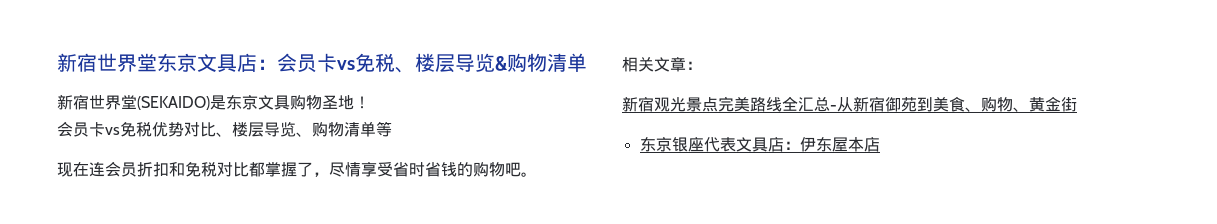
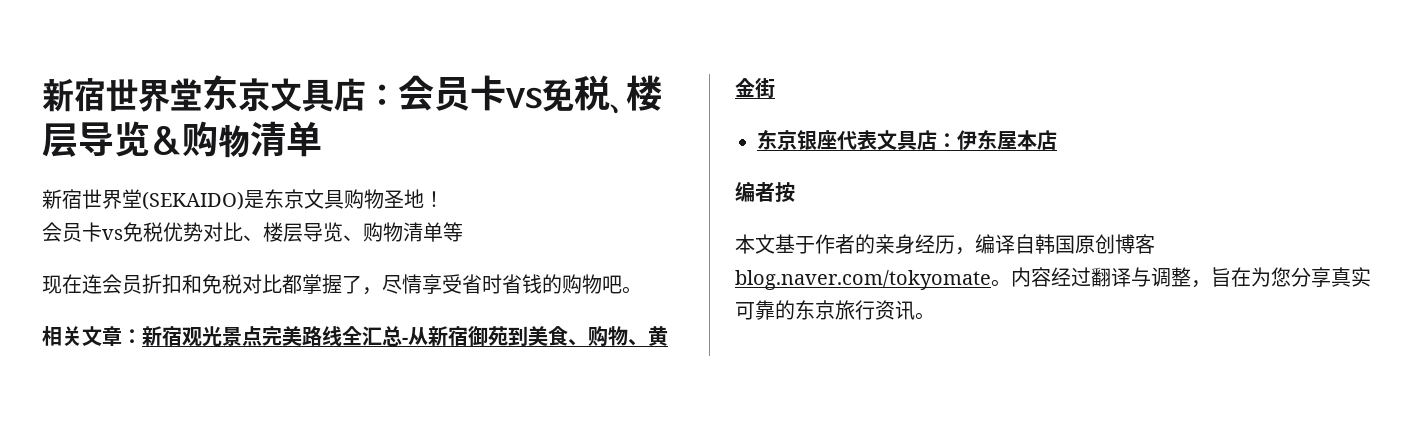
- 相关文章：
- 新宿观光景点完美路线全汇总-从新宿御苑到美食、购物、黄金街
+ 相关文章：新宿观光景点完美路线全汇总-从新宿御苑到美食、购物、黄金街
+ 编者按
+ 本文基于作者的亲身经历，编译自韩国原创博客blog.naver.com/tokyomate。内容经过翻译与调整，旨在为您分享真实可靠的东京旅行资讯。

